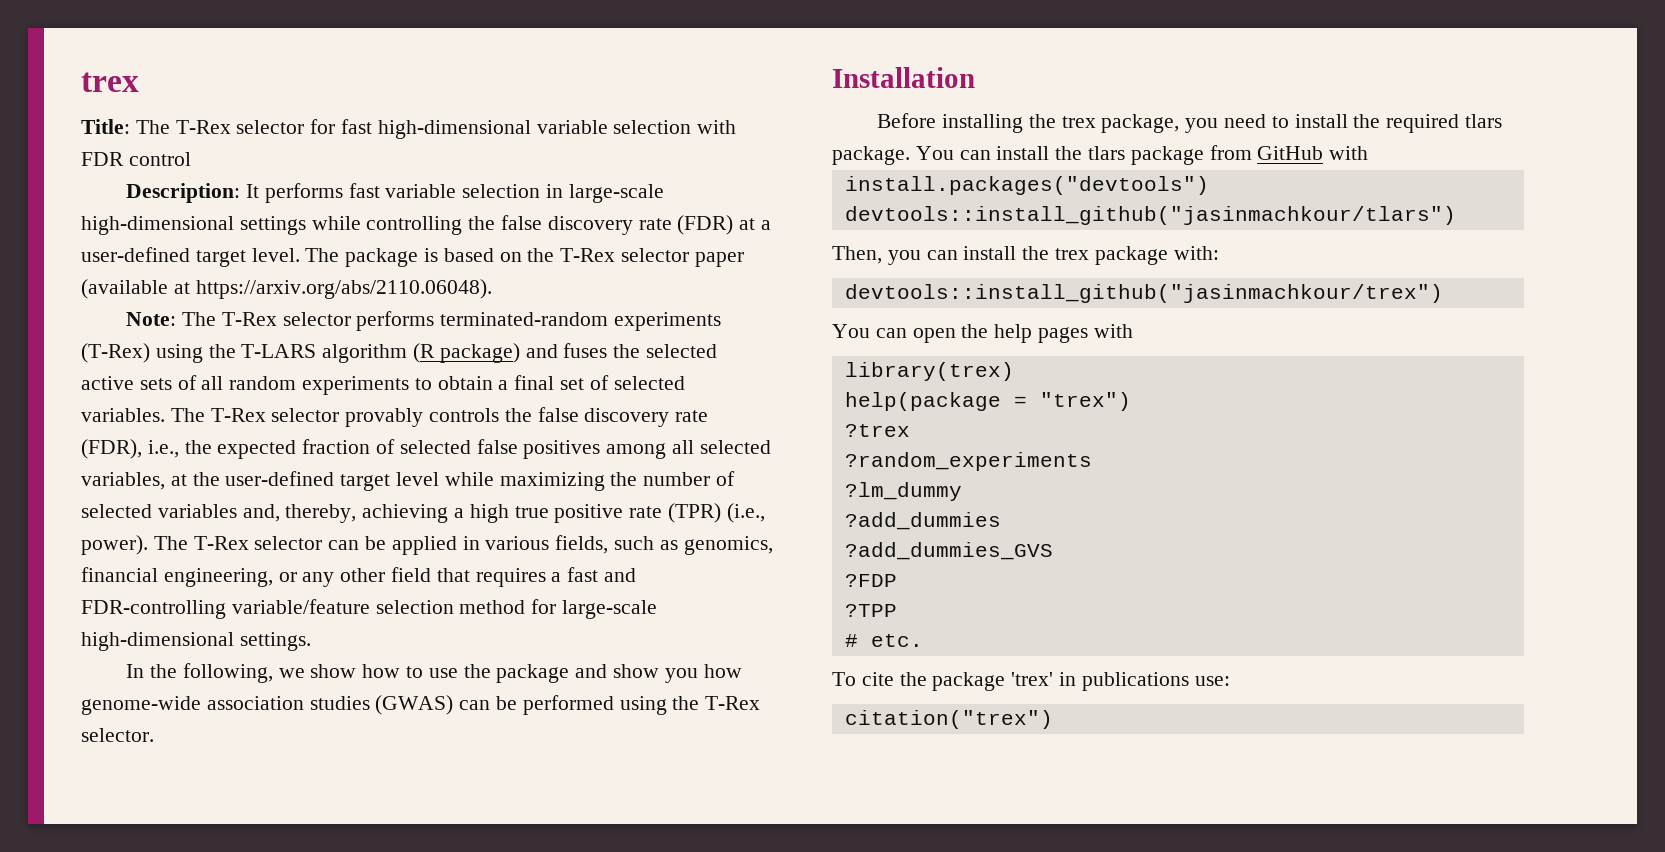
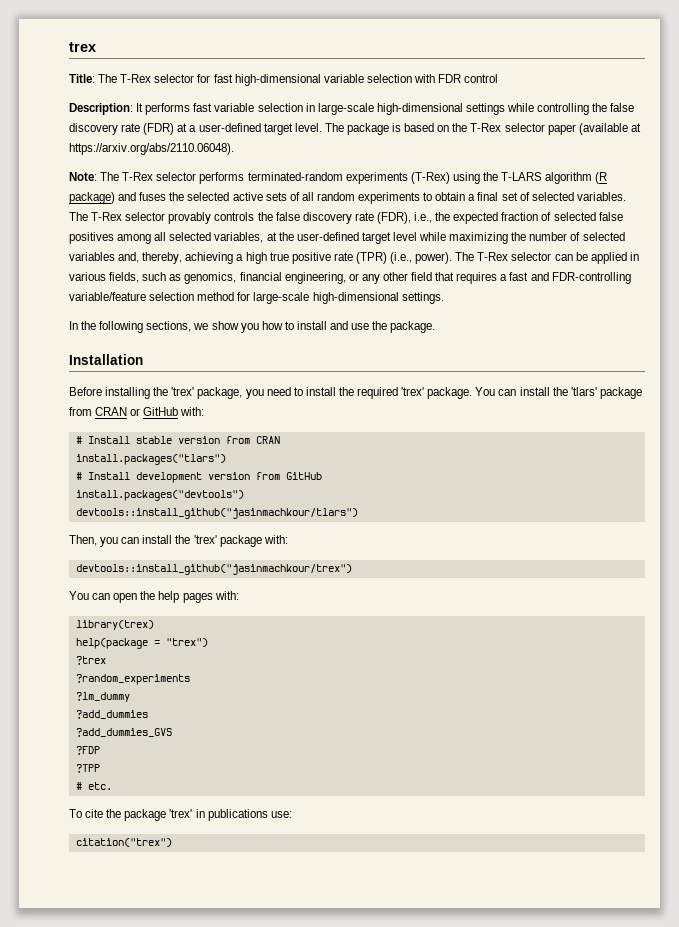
- In the following, we show how to use the package and show you how genome-wide association studies (GWAS) can be performed using the T-Rex selector.
+ In the following sections, we show you how to install and use the package.
- Before installing the trex package, you need to install the required tlars package.
+ Before installing the 'trex' package, you need to install the required 'trex' package.
- You can install the tlars package from GitHub with
+ You can install the 'tlars' package from CRAN or GitHub with:
+ # Install stable version from CRAN
+ install.packages("tlars")
+ # Install development version from GitHub
- Then, you can install the trex package with:
+ Then, you can install the 'trex' package with:
- You can open the help pages with
+ You can open the help pages with:

